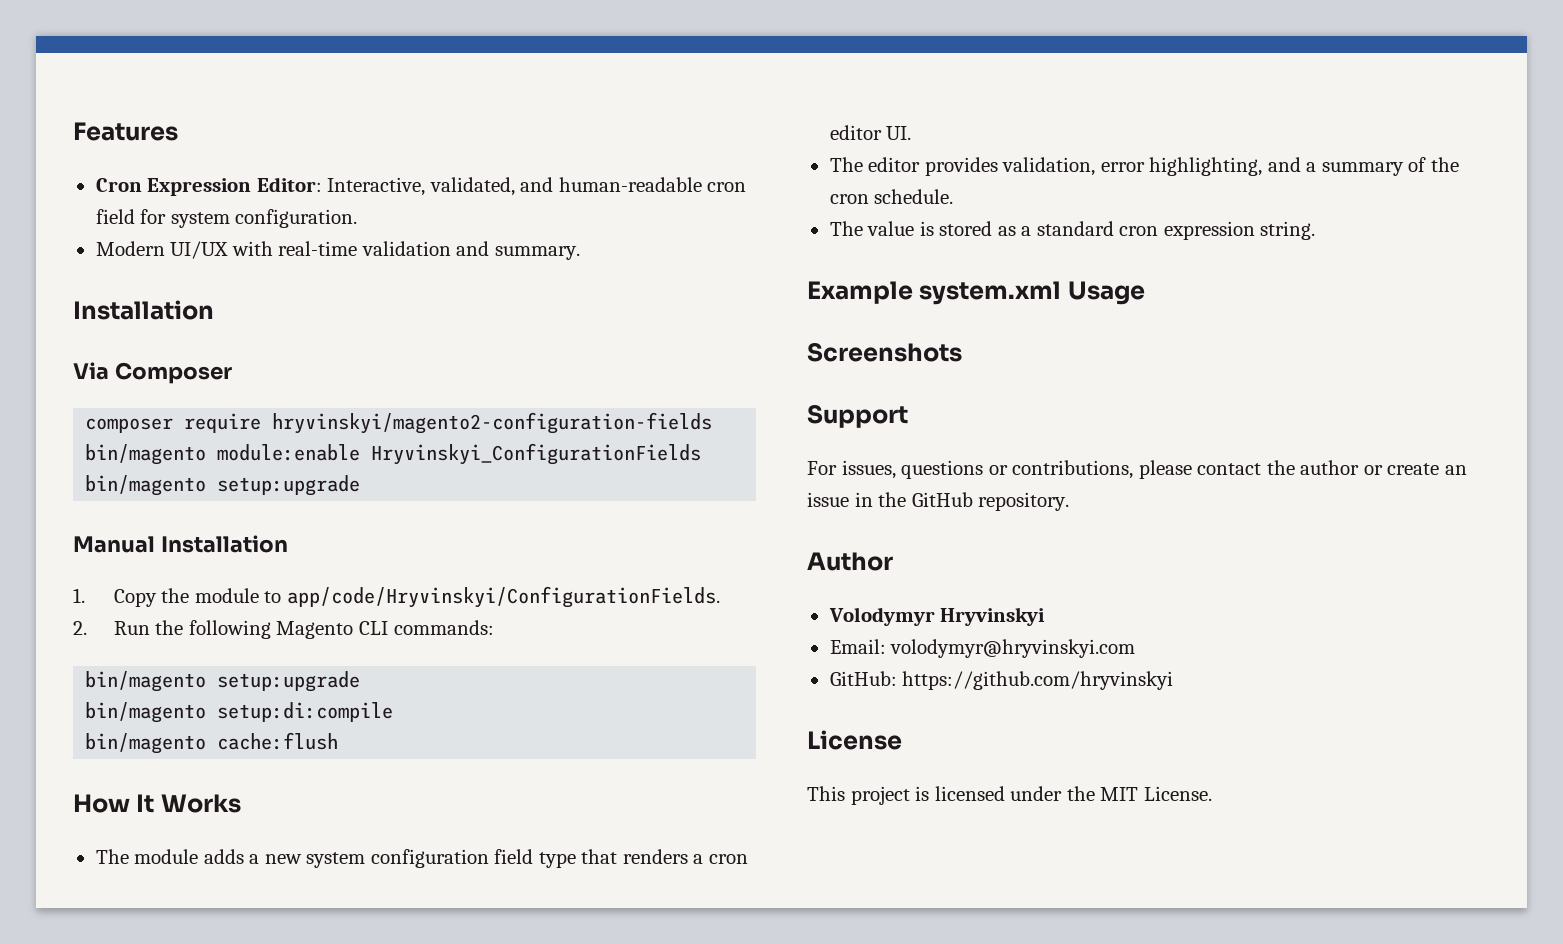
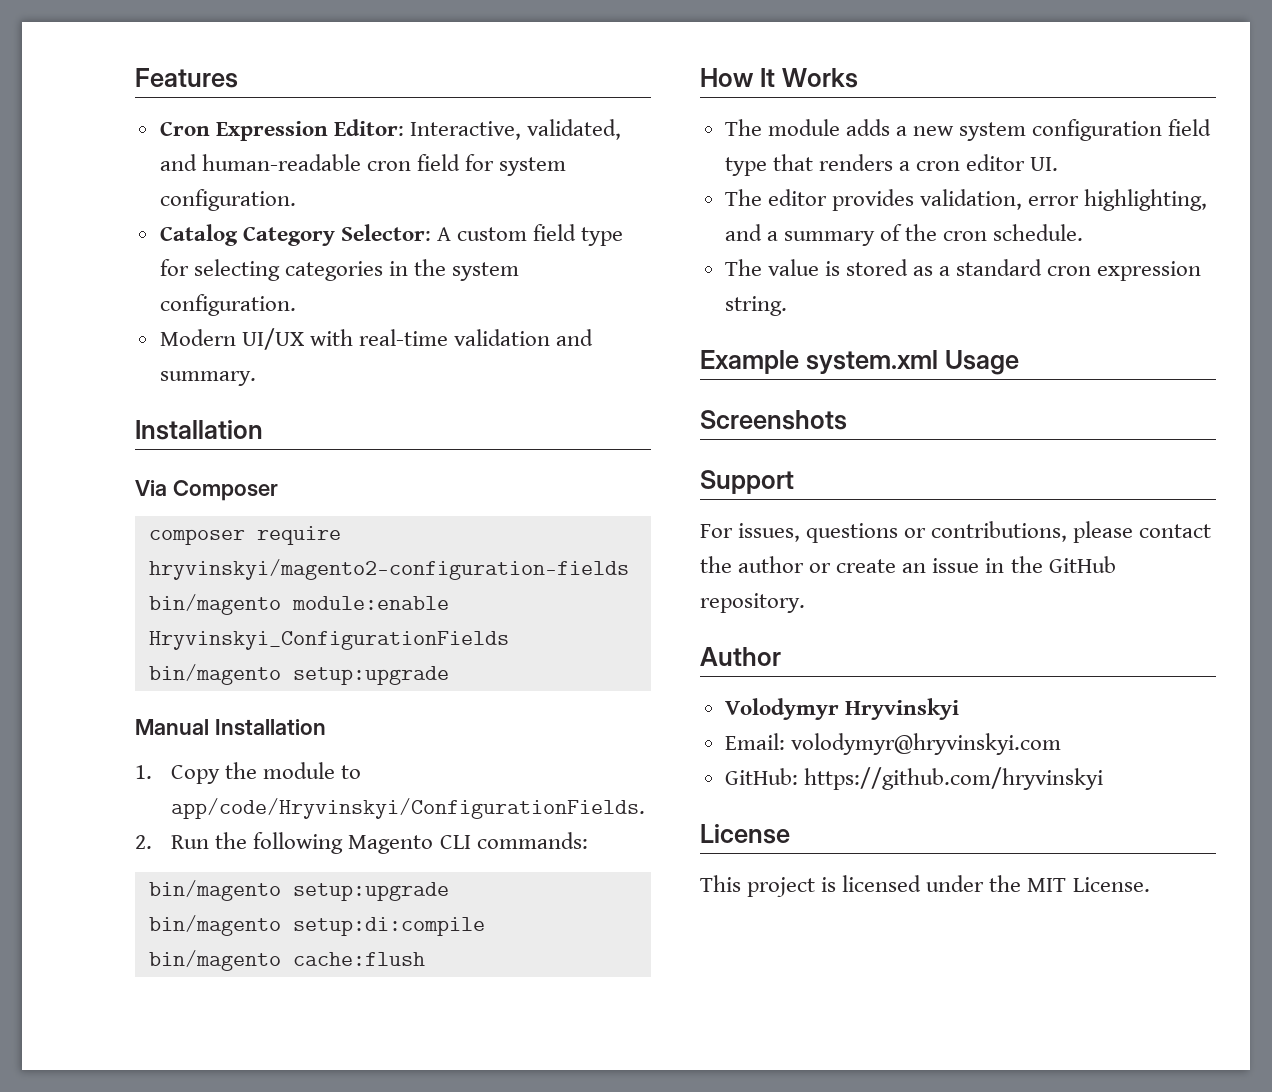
+ Catalog Category Selector: A custom field type for selecting categories in the system configuration.

